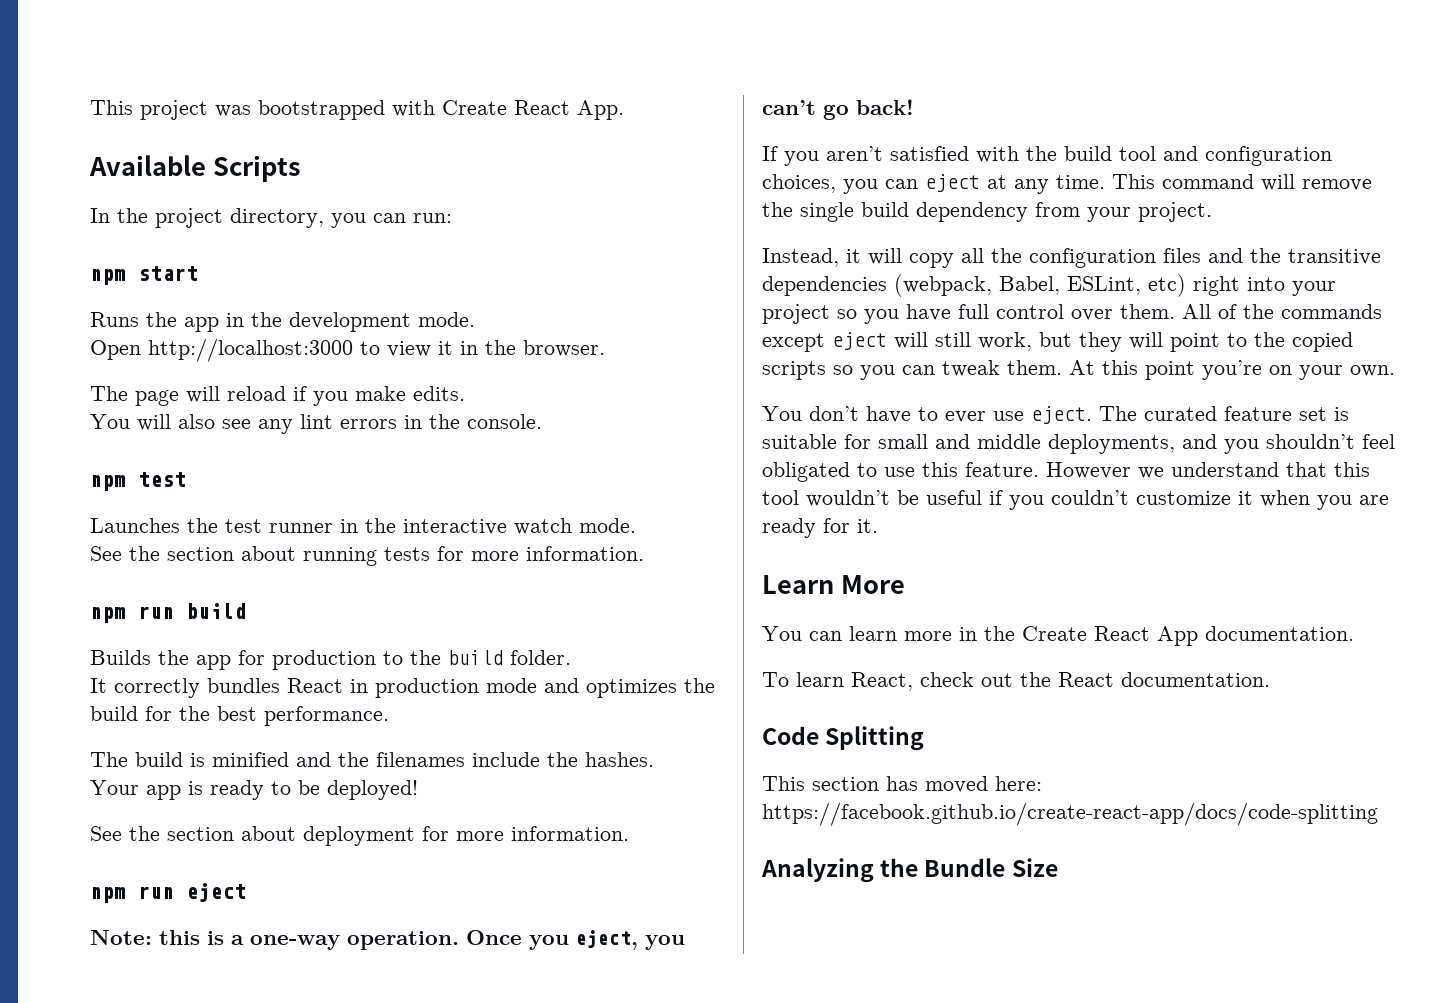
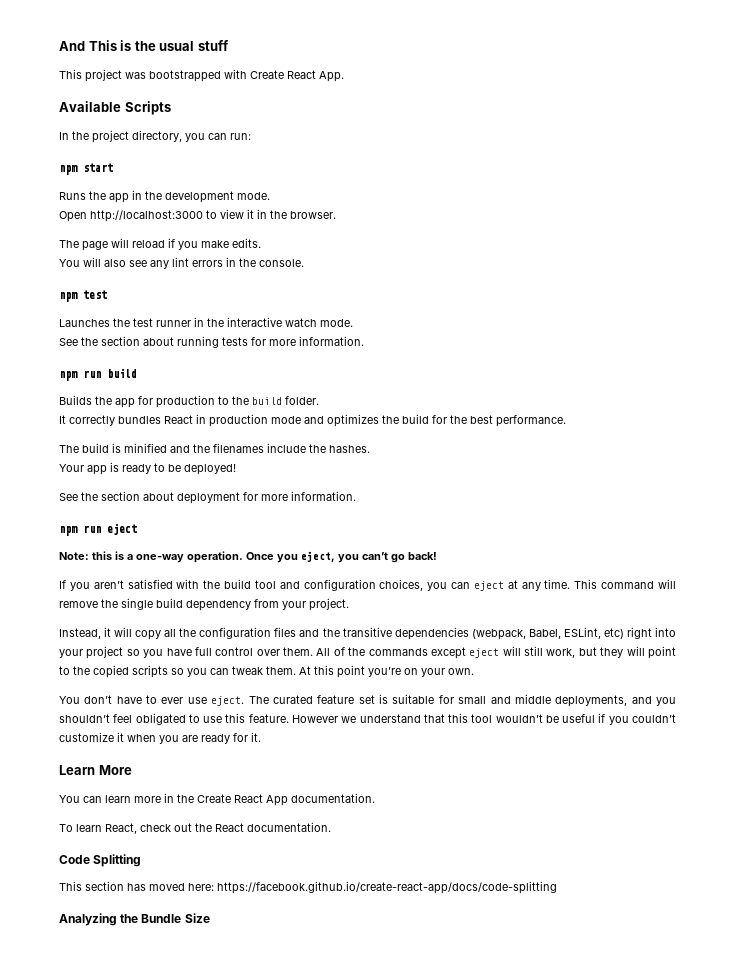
+ And This is the usual stuff

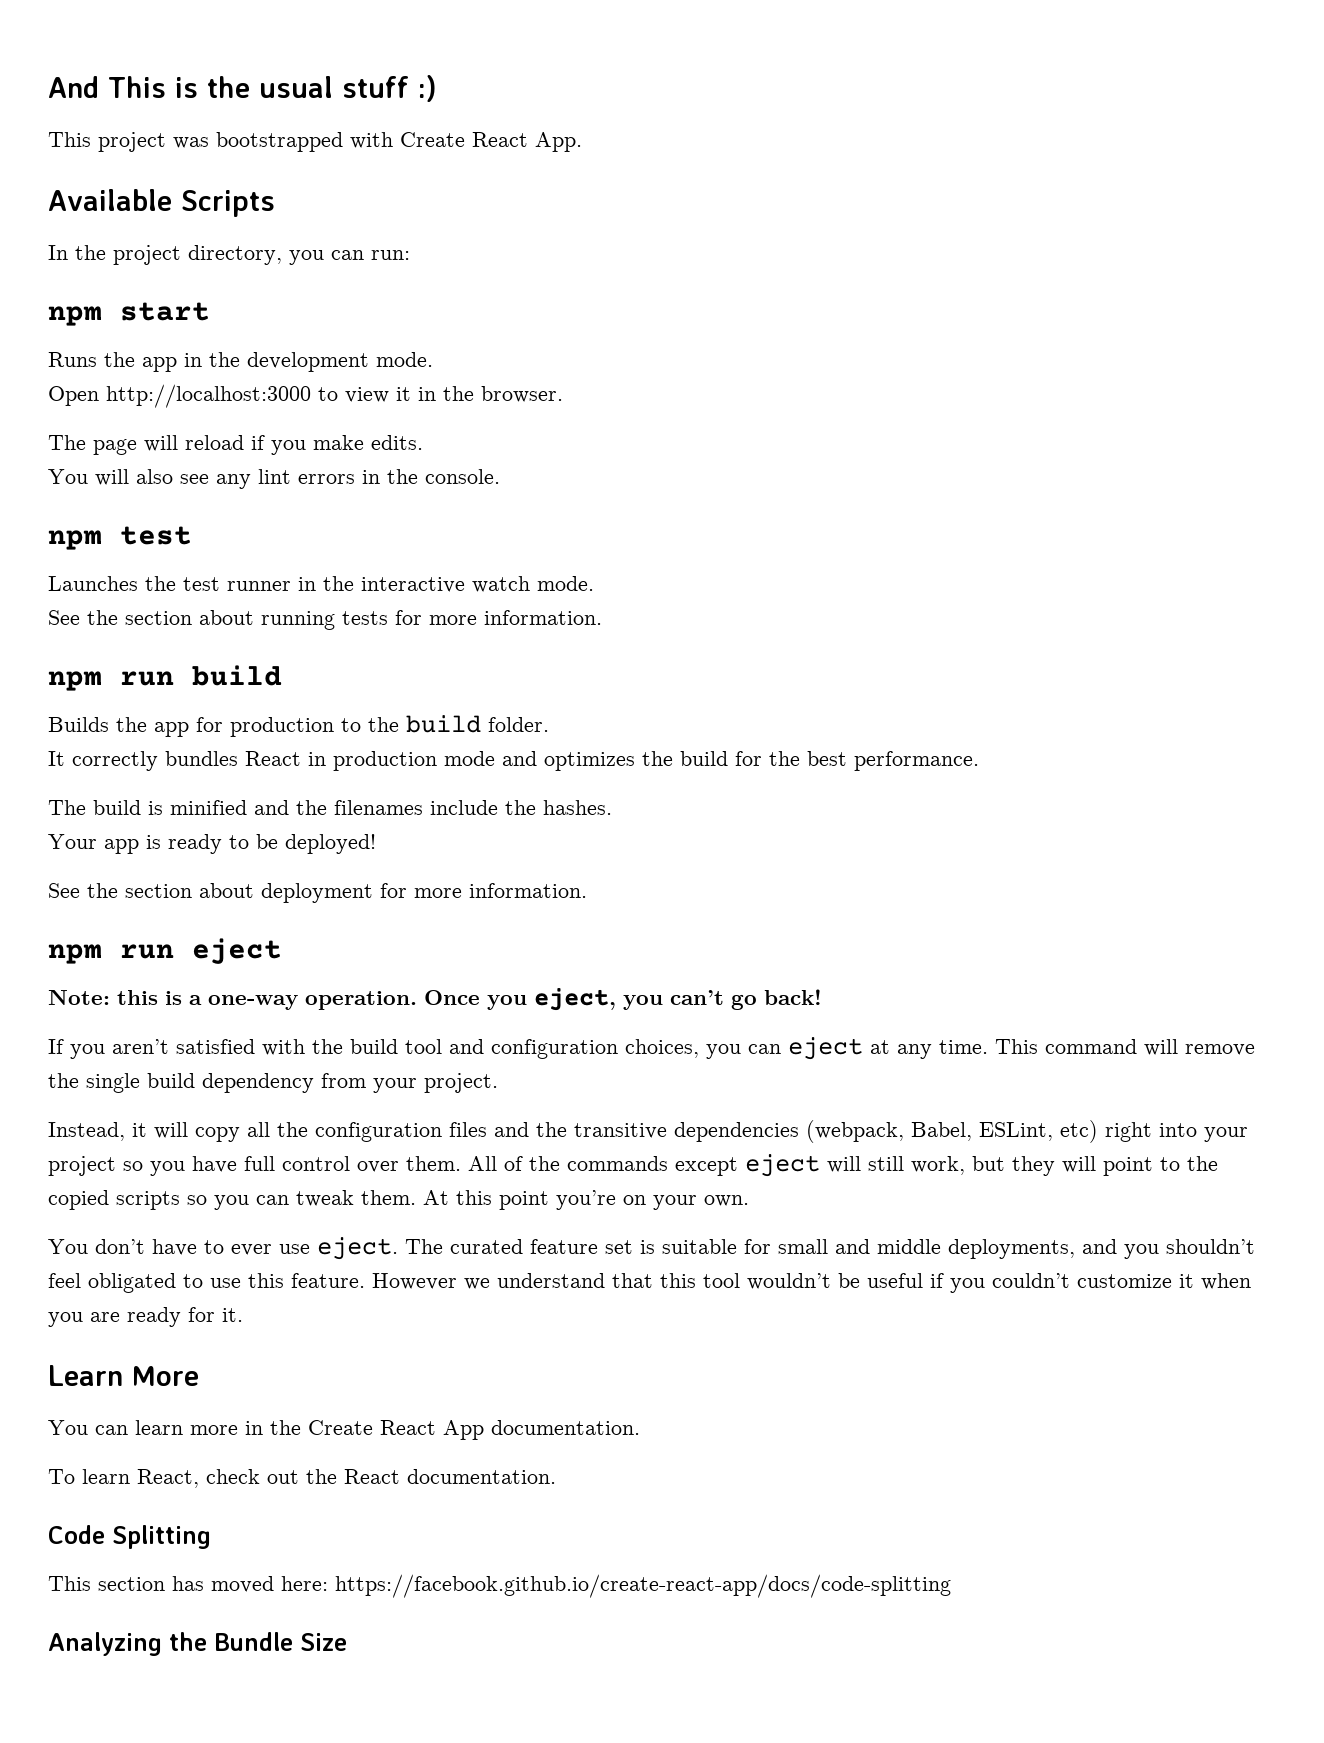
- And This is the usual stuff
+ And This is the usual stuff :)

